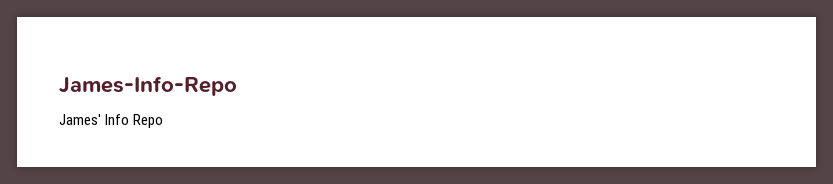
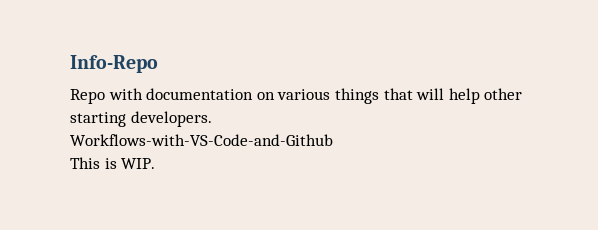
- James-Info-Repo
- James' Info Repo
+ Info-Repo
+ Repo with documentation on various things that will help other starting developers.
+ Workflows-with-VS-Code-and-Github
+ This is WIP.

